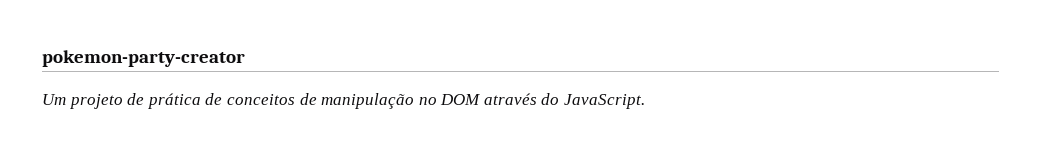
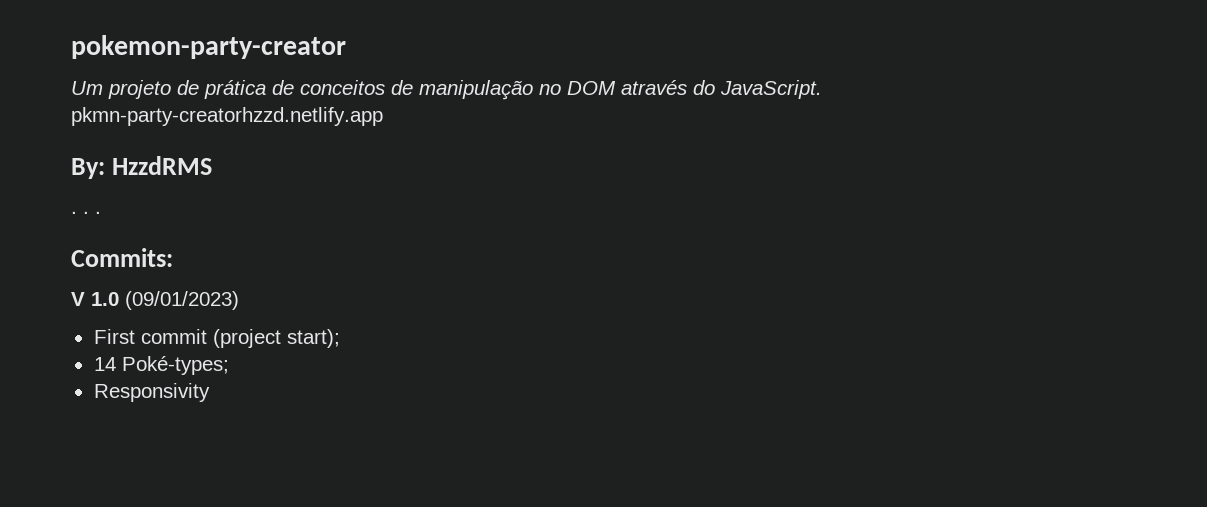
- Um projeto de prática de conceitos de manipulação no DOM através do JavaScript.
+ Um projeto de prática de conceitos de manipulação no DOM através do JavaScript. pkmn-party-creatorhzzd.netlify.app
+ By: HzzdRMS
+ . . .
+ Commits:
+ V 1.0 (09/01/2023)
+ First commit (project start);
+ 14 Poké-types;
+ Responsivity

